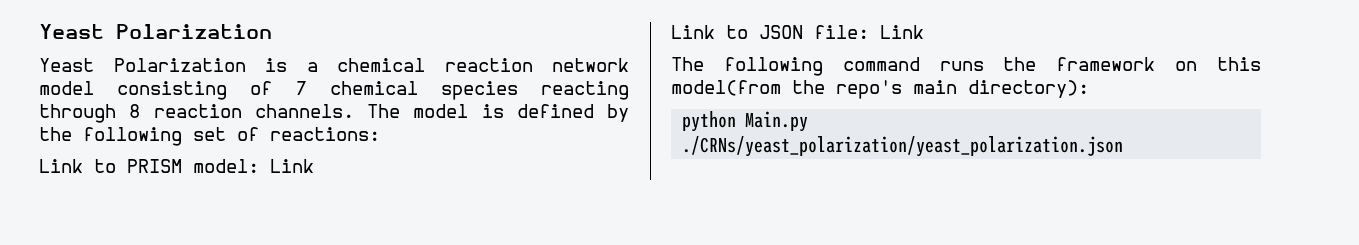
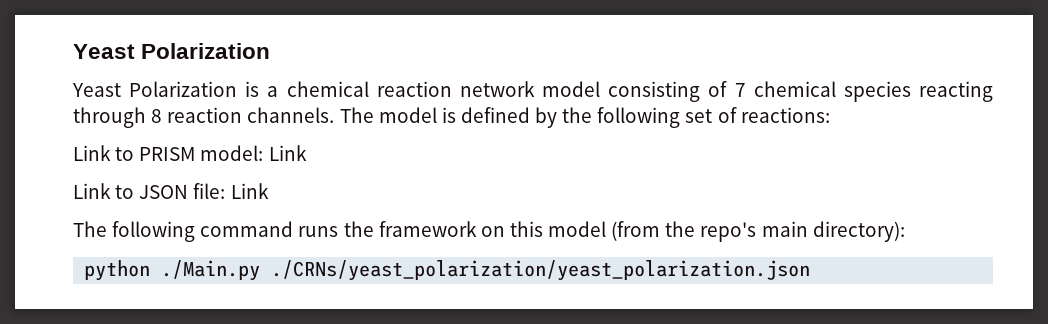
- The following command runs the framework on this model(from the repo's main directory):
+ The following command runs the framework on this model (from the repo's main directory):
- python Main.py ./CRNs/yeast_polarization/yeast_polarization.json
+ python ./Main.py ./CRNs/yeast_polarization/yeast_polarization.json

